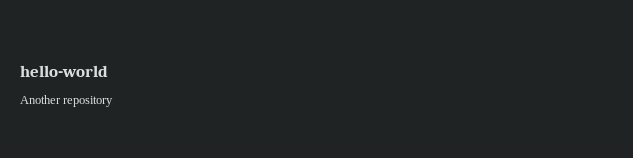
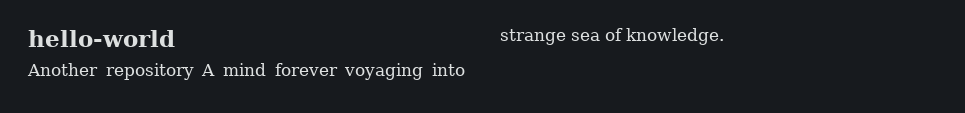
- Another repository
+ Another repository A mind forever voyaging into strange sea of knowledge.

